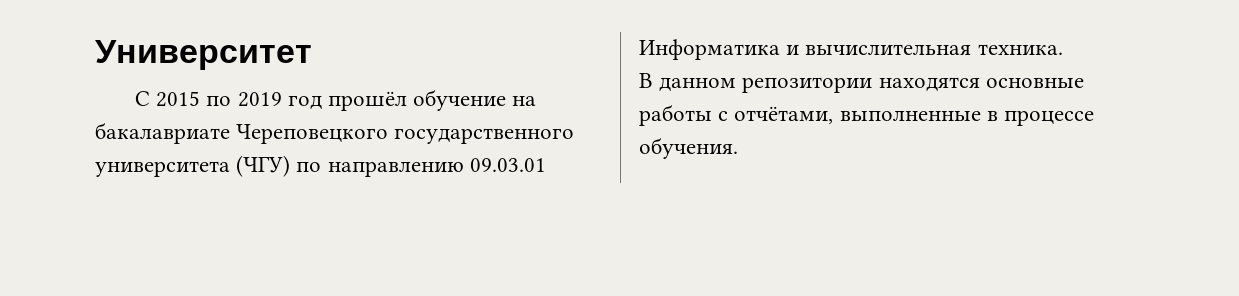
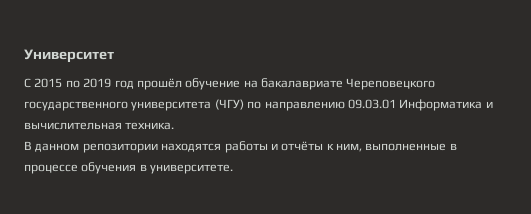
- В данном репозитории находятся основные работы с отчётами, выполненные в процессе обучения.
+ В данном репозитории находятся работы и отчёты к ним, выполненные в процессе обучения в университете.

